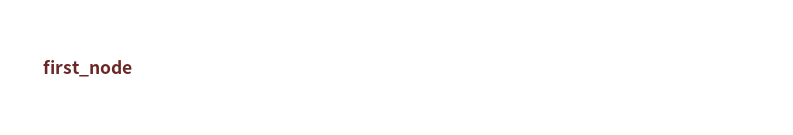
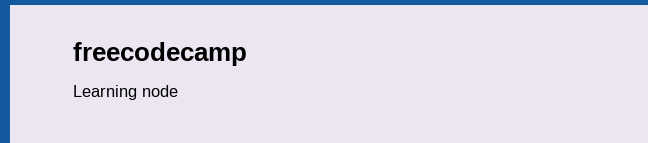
- first_node
+ freecodecamp
+ Learning node

